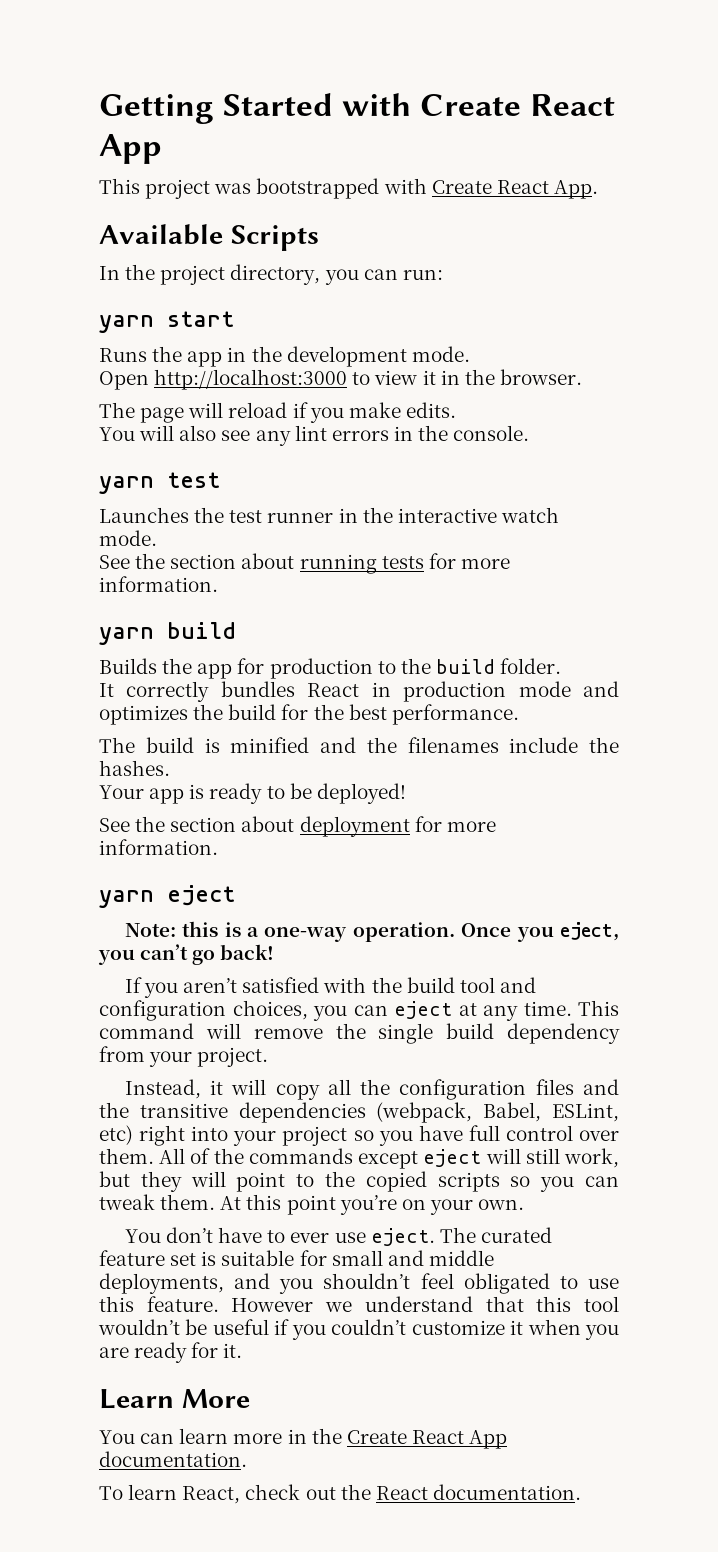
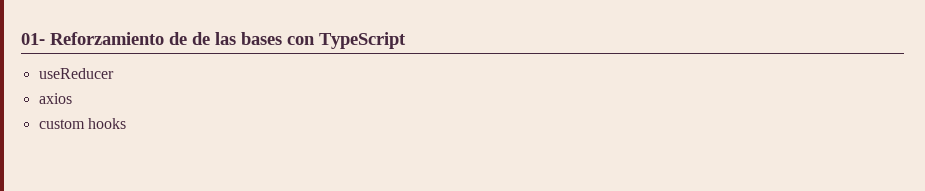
- Getting Started with Create React App
- This project was bootstrapped with Create React App.
- Available Scripts
- In the project directory, you can run:
- yarn start
- Runs the app in the development mode.
- Open http://localhost:3000 to view it in the browser.
- The page will reload if you make edits.
- You will also see any lint errors in the console.
- yarn test
- Launches the test runner in the interactive watch mode.
- See the section about running tests for more information.
- yarn build
- Builds the app for production to the build folder.
- It correctly bundles React in production mode and optimizes the build for the best performance.
- The build is minified and the filenames include the hashes.
- Your app is ready to be deployed!
- See the section about deployment for more information.
- yarn eject
- Note: this is a one-way operation. Once you eject, you can’t go back!
- If you aren’t satisfied with the build tool and configuration choices, you can eject at any time. This command will remove the single build dependency from your project.
- Instead, it will copy all the configuration files and the transitive dependencies (webpack, Babel, ESLint, etc) right into your project so you have full control over them. All of the commands except eject will still work, but they will point to the copied scripts so you can tweak them. At this point you’re on your own.
- You don’t have to ever use eject. The curated feature set is suitable for small and middle deployments, and you shouldn’t feel obligated to use this feature. However we understand that this tool wouldn’t be useful if you couldn’t customize it when you are ready for it.
- Learn More
- You can learn more in the Create React App documentation.
- To learn React, check out the React documentation.
+ 01- Reforzamiento de de las bases con TypeScript
+ useReducer
+ axios
+ custom hooks

